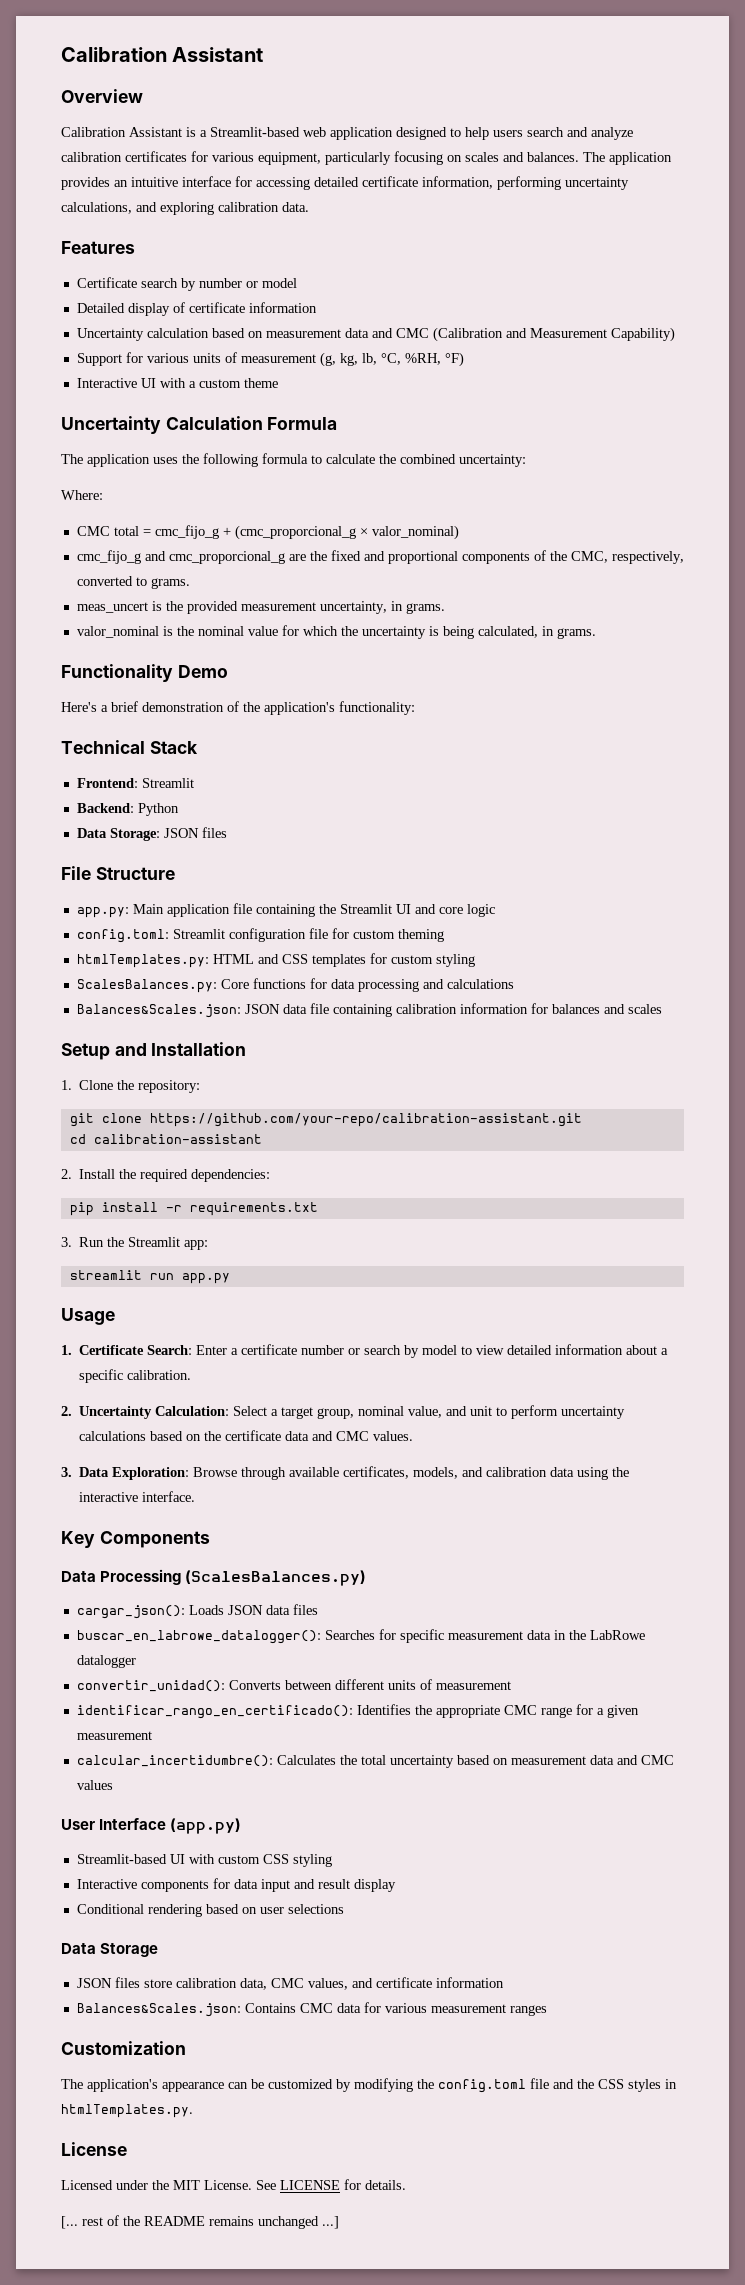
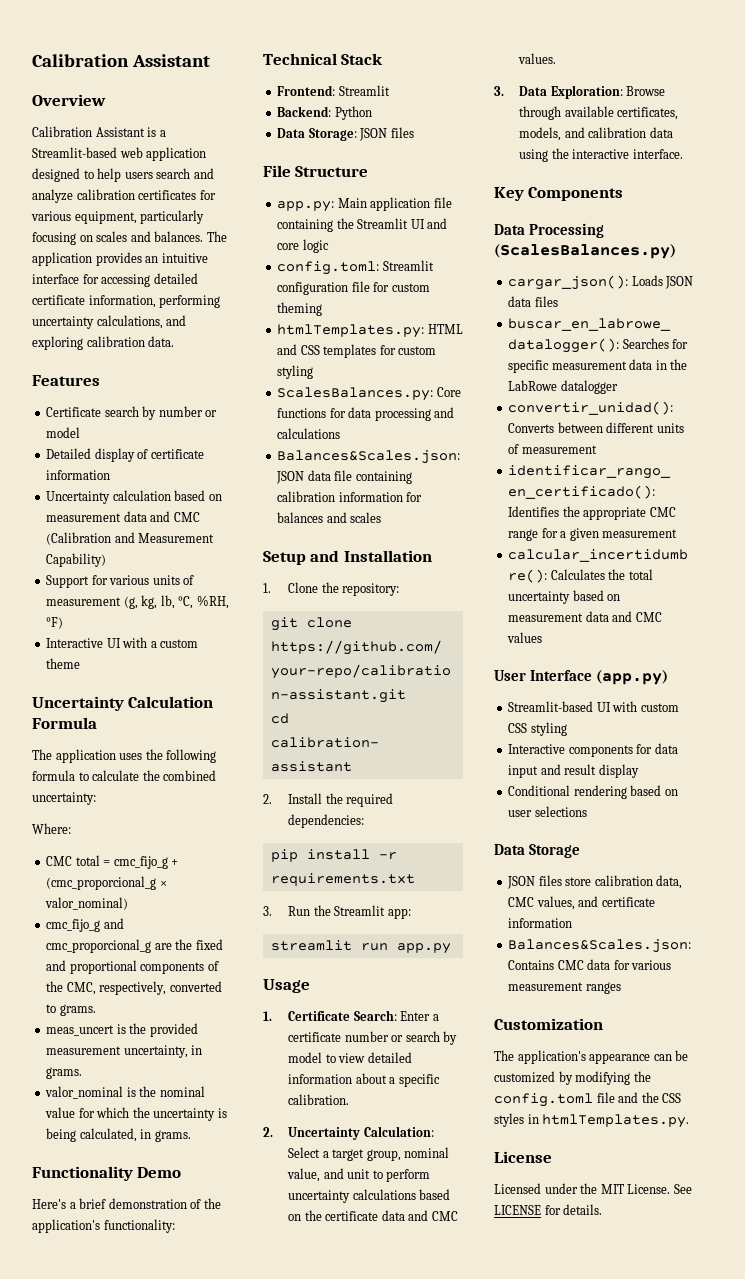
- [... rest of the README remains unchanged ...]

